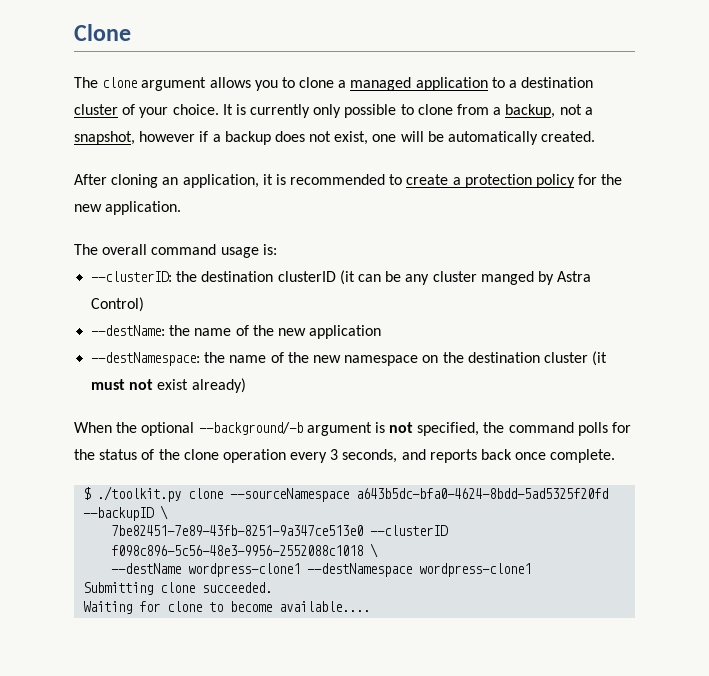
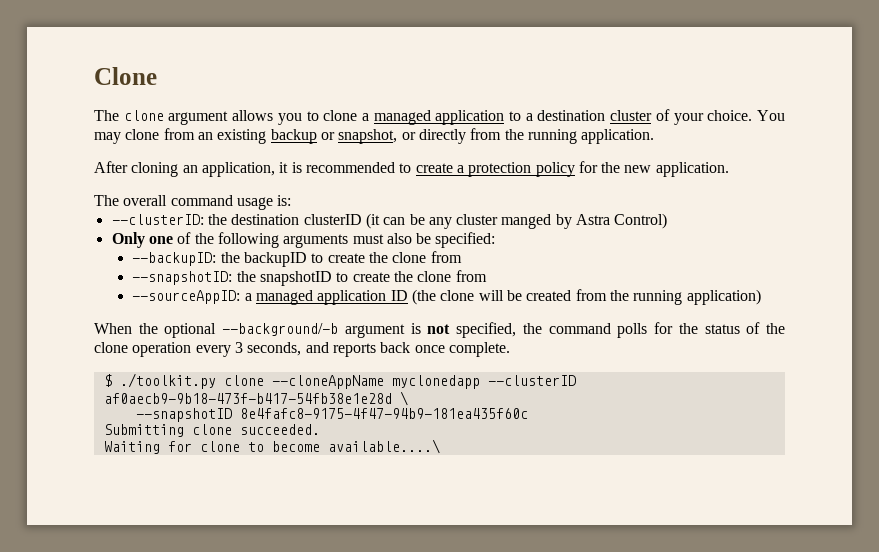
- It is currently only possible to clone from a backup, not a snapshot, however if a backup does not exist, one will be automatically created.
+ You may clone from an existing backup or snapshot, or directly from the running application.
- --destName: the name of the new application
- --destNamespace: the name of the new namespace on the destination cluster (it must not exist already)
+ Only one of the following arguments must also be specified:
+ --backupID: the backupID to create the clone from
+ --snapshotID: the snapshotID to create the clone from
+ --sourceAppID: a managed application ID (the clone will be created from the running application)
- $ ./toolkit.py clone --sourceNamespace a643b5dc-bfa0-4624-8bdd-5ad5325f20fd --backupID \
- 7be82451-7e89-43fb-8251-9a347ce513e0 --clusterID f098c896-5c56-48e3-9956-2552088c1018 \
- --destName wordpress-clone1 --destNamespace wordpress-clone1
+ $ ./toolkit.py clone --cloneAppName myclonedapp --clusterID af0aecb9-9b18-473f-b417-54fb38e1e28d \
+ --snapshotID 8e4fafc8-9175-4f47-94b9-181ea435f60c
- Waiting for clone to become available....
+ Waiting for clone to become available....\

